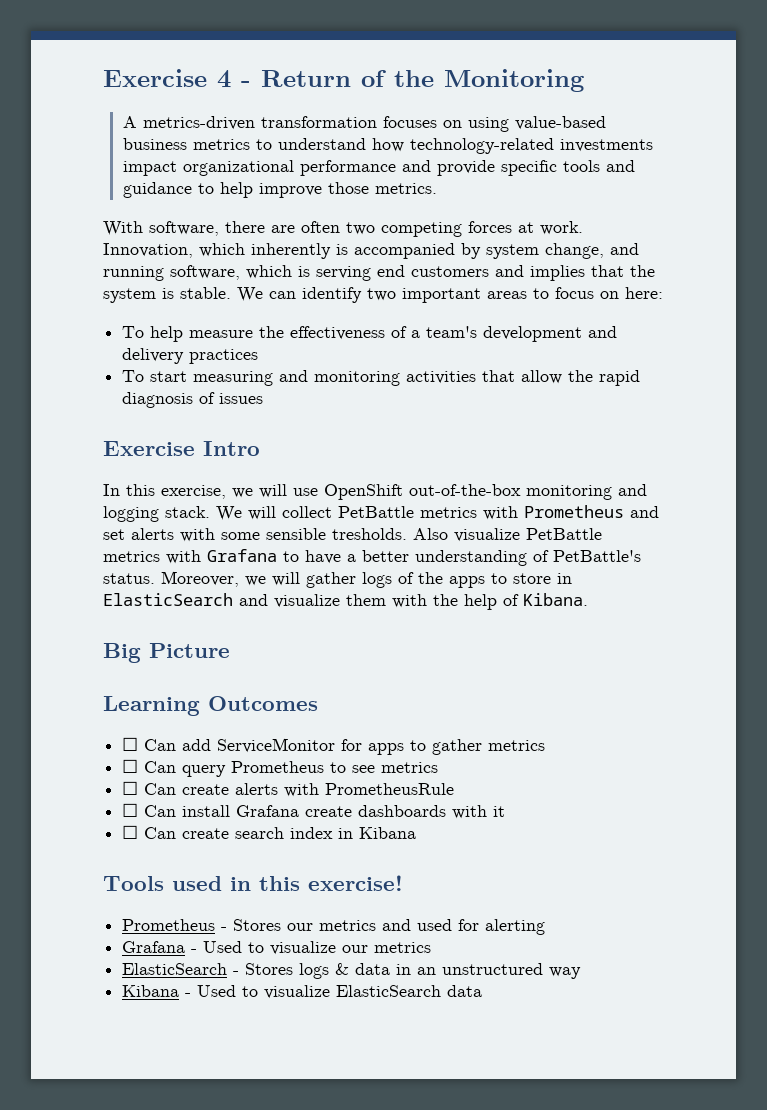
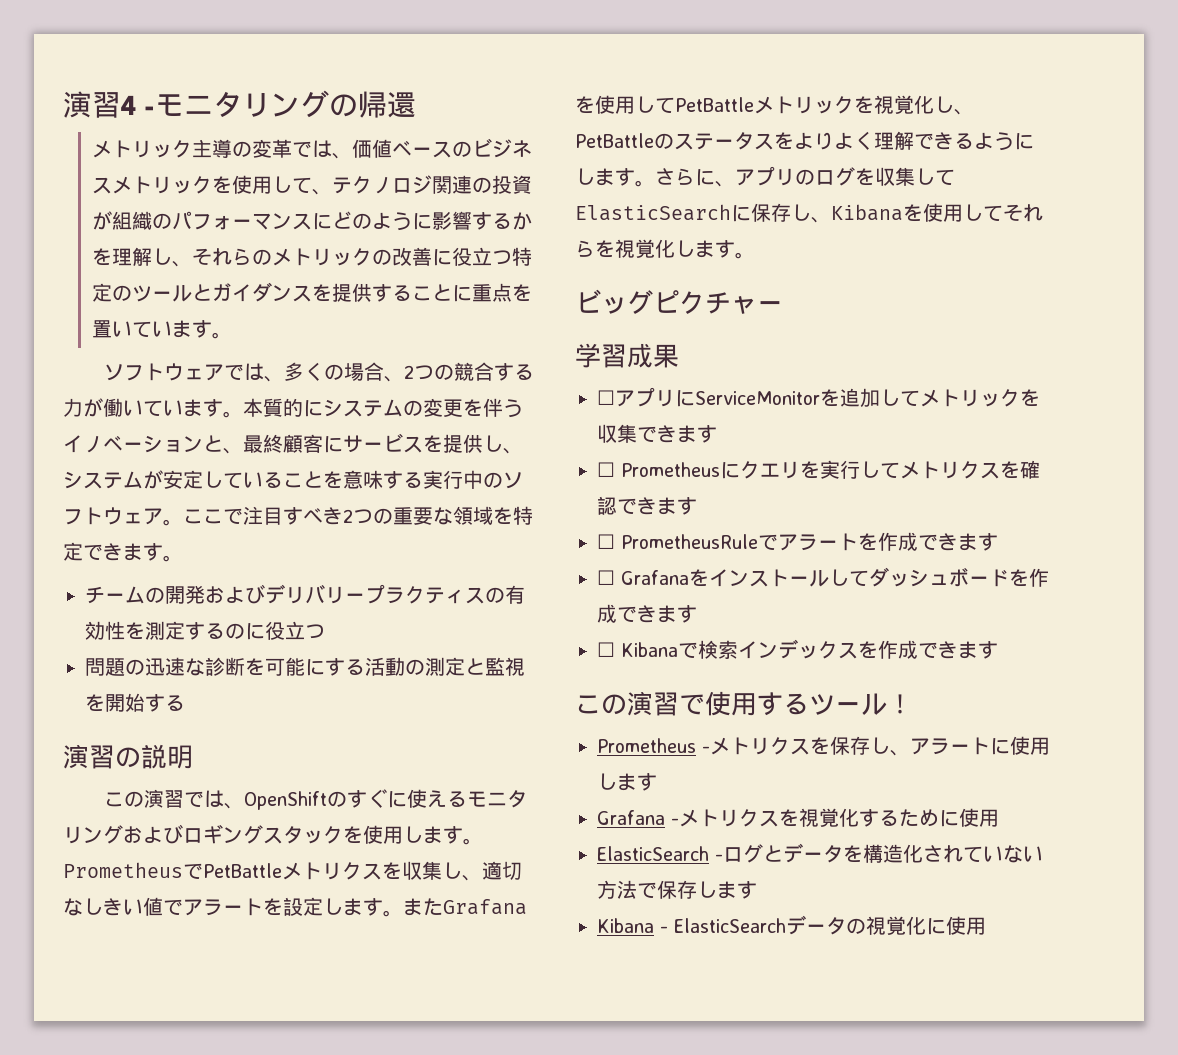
- Exercise 4 - Return of the Monitoring
- A metrics-driven transformation focuses on using value-based business metrics to understand how technology-related investments impact organizational performance and provide specific tools and guidance to help improve those metrics.
- With software, there are often two competing forces at work. Innovation, which inherently is accompanied by system change, and running software, which is serving end customers and implies that the system is stable. We can identify two important areas to focus on here:
- To help measure the effectiveness of a team's development and delivery practices
- To start measuring and monitoring activities that allow the rapid diagnosis of issues
- Exercise Intro
- In this exercise, we will use OpenShift out-of-the-box monitoring and logging stack. We will collect PetBattle metrics with Prometheus and set alerts with some sensible tresholds. Also visualize PetBattle metrics with Grafana to have a better understanding of PetBattle's status. Moreover, we will gather logs of the apps to store in ElasticSearch and visualize them with the help of Kibana.
- Big Picture
- Learning Outcomes
- ☐ Can add ServiceMonitor for apps to gather metrics
- ☐ Can query Prometheus to see metrics
- ☐ Can create alerts with PrometheusRule
- ☐ Can install Grafana create dashboards with it
- ☐ Can create search index in Kibana
- Tools used in this exercise!
- Prometheus - Stores our metrics and used for alerting
- Grafana - Used to visualize our metrics
- ElasticSearch - Stores logs & data in an unstructured way
- Kibana - Used to visualize ElasticSearch data
+ 演習4 -モニタリングの帰還
+ メトリック主導の変革では、価値ベースのビジネスメトリックを使用して、テクノロジ関連の投資が組織のパフォーマンスにどのように影響するかを理解し、それらのメトリックの改善に役立つ特定のツールとガイダンスを提供することに重点を置いています。
+ ソフトウェアでは、多くの場合、2つの競合する力が働いています。本質的にシステムの変更を伴うイノベーションと、最終顧客にサービスを提供し、システムが安定していることを意味する実行中のソフトウェア。ここで注目すべき2つの重要な領域を特定できます。
+ チームの開発およびデリバリープラクティスの有効性を測定するのに役立つ
+ 問題の迅速な診断を可能にする活動の測定と監視を開始する
+ 演習の説明
+ この演習では、OpenShiftのすぐに使えるモニタリングおよびロギングスタックを使用します。PrometheusでPetBattleメトリクスを収集し、適切なしきい値でアラートを設定します。またGrafanaを使用してPetBattleメトリックを視覚化し、PetBattleのステータスをよりよく理解できるようにします。さらに、アプリのログを収集してElasticSearchに保存し、Kibanaを使用してそれらを視覚化します。
+ ビッグピクチャー
+ 学習成果
+ ☐アプリにServiceMonitorを追加してメトリックを収集できます
+ ☐ Prometheusにクエリを実行してメトリクスを確認できます
+ ☐ PrometheusRuleでアラートを作成できます
+ ☐ Grafanaをインストールしてダッシュボードを作成できます
+ ☐ Kibanaで検索インデックスを作成できます
+ この演習で使用するツール！
+ Prometheus -メトリクスを保存し、アラートに使用します
+ Grafana -メトリクスを視覚化するために使用
+ ElasticSearch -ログとデータを構造化されていない方法で保存します
+ Kibana - ElasticSearchデータの視覚化に使用

